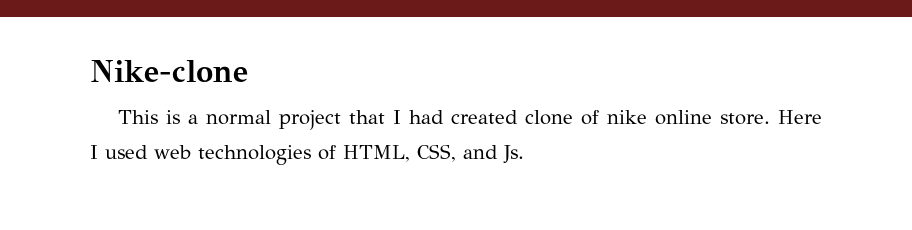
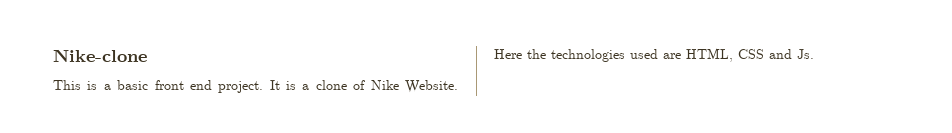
- This is a normal project that I had created clone of nike online store. Here I used web technologies of HTML, CSS, and Js.
+ This is a basic front end project. It is a clone of Nike Website. Here the technologies used are HTML, CSS and Js.

